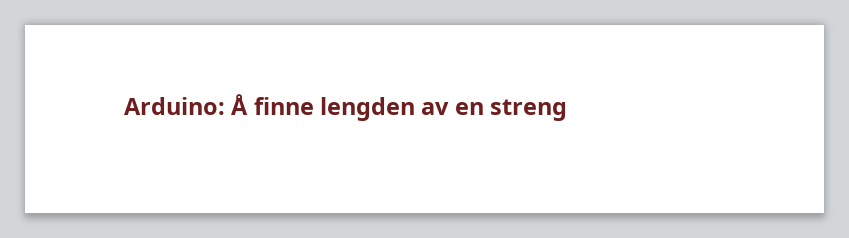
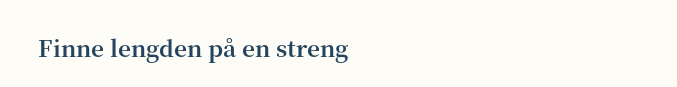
- Arduino: Å finne lengden av en streng
+ Finne lengden på en streng

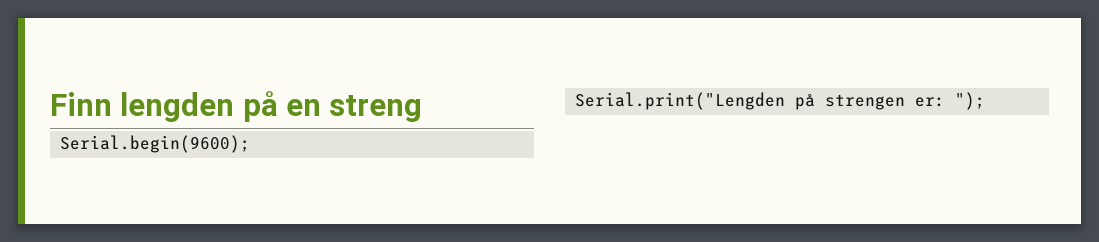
- Finne lengden på en streng
+ Finn lengden på en streng
+ Serial.begin(9600);
+ Serial.print("Lengden på strengen er: ");

